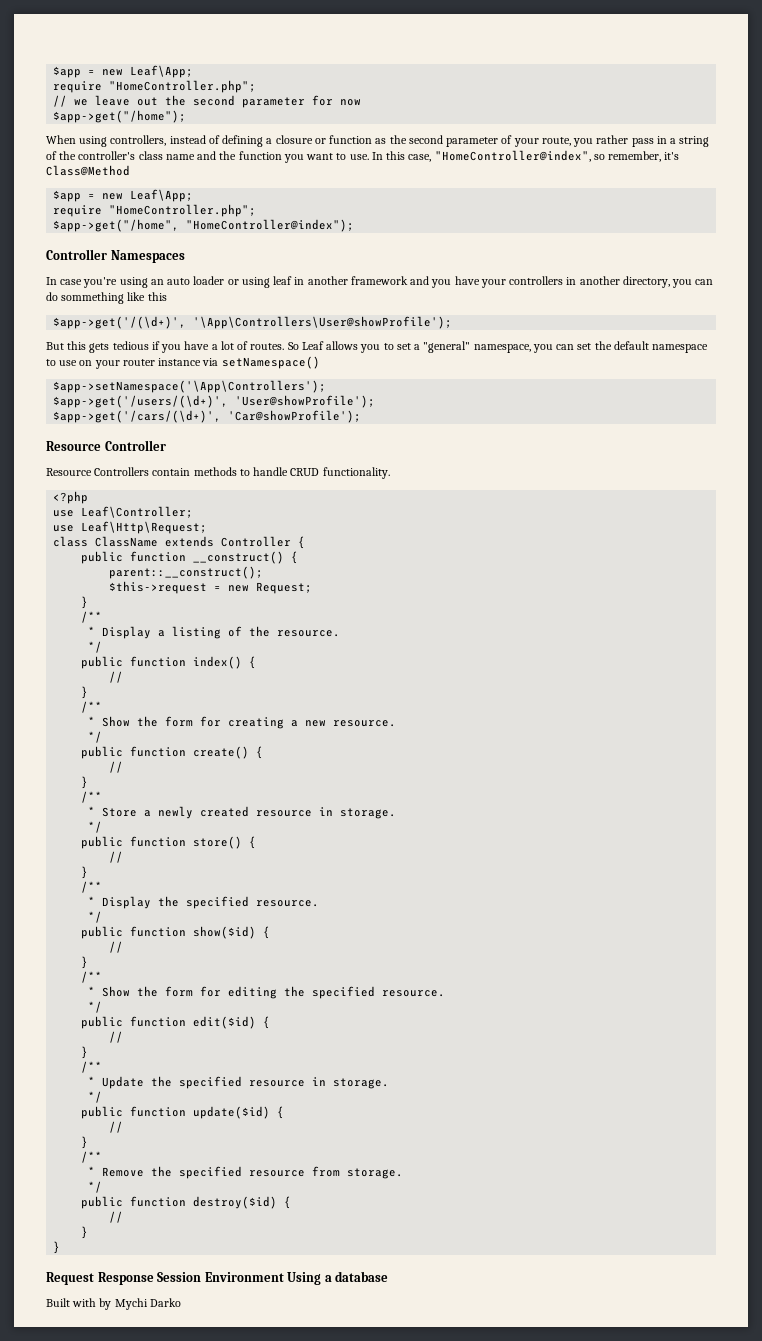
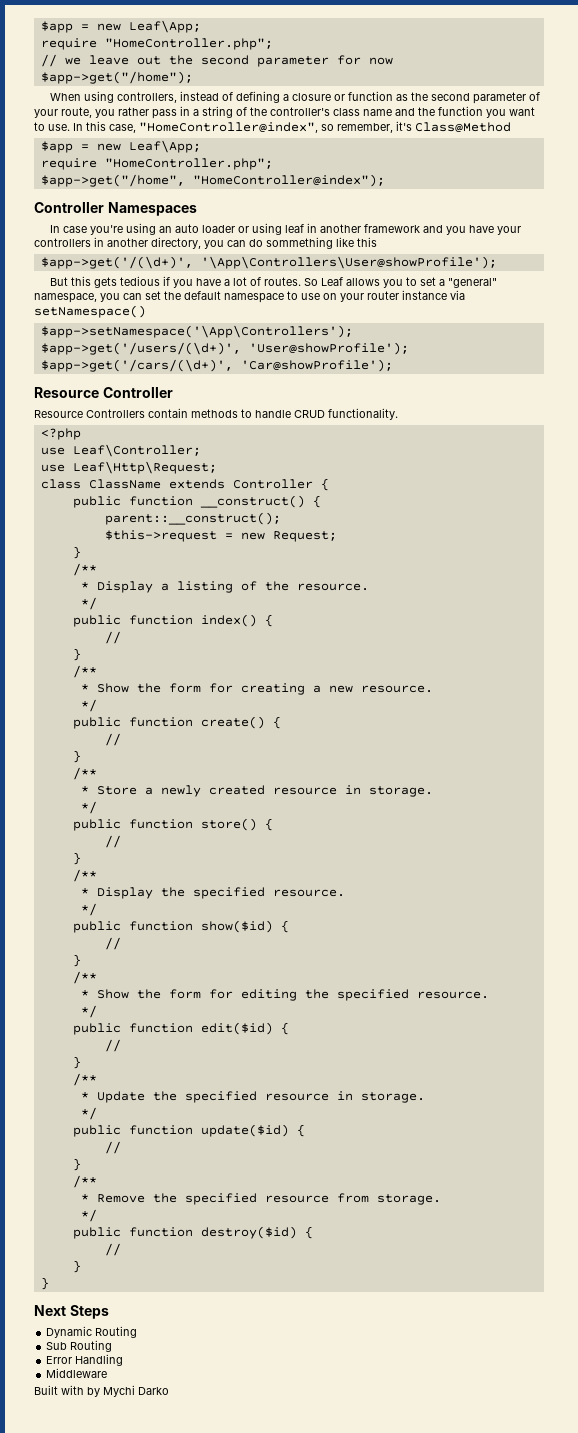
- Request Response Session Environment Using a database
+ Next Steps
+ Dynamic Routing
+ Sub Routing
+ Error Handling
+ Middleware

